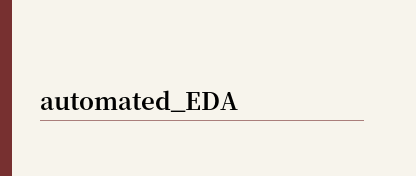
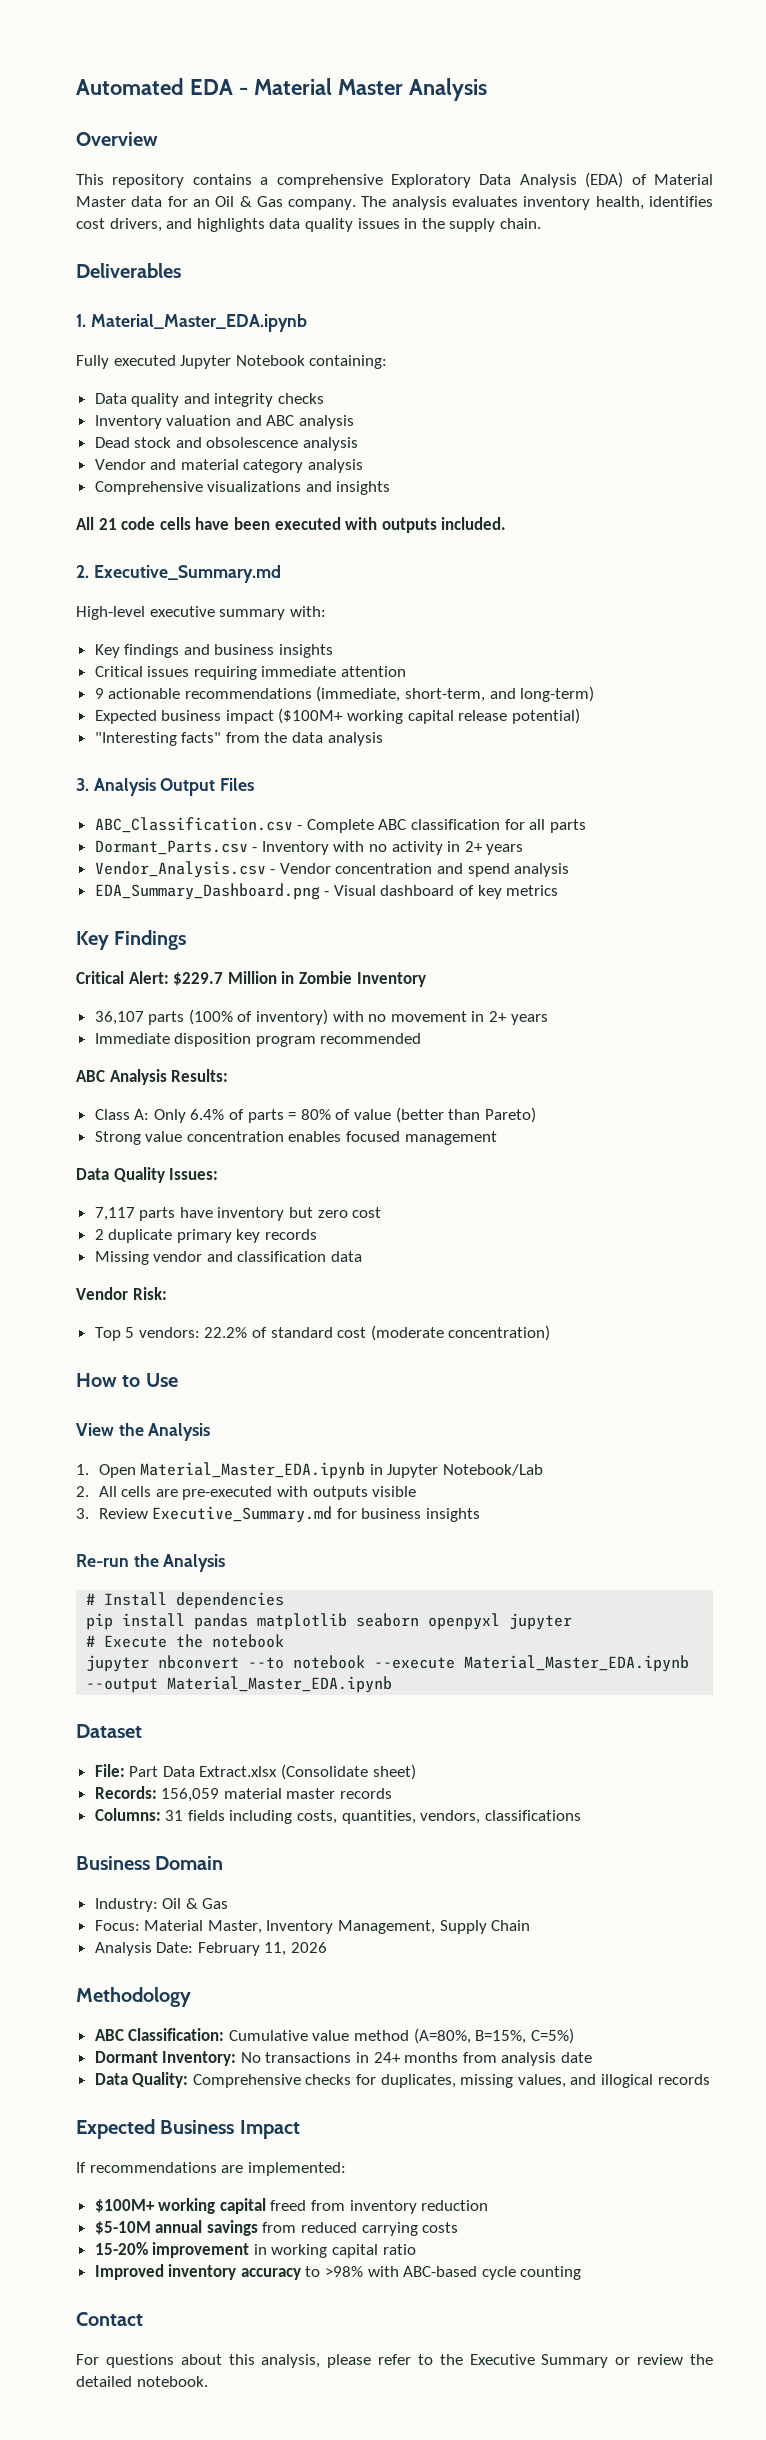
- automated_EDA
+ Automated EDA - Material Master Analysis
+ Overview
+ This repository contains a comprehensive Exploratory Data Analysis (EDA) of Material Master data for an Oil & Gas company. The analysis evaluates inventory health, identifies cost drivers, and highlights data quality issues in the supply chain.
+ Deliverables
+ 1. Material_Master_EDA.ipynb
+ Fully executed Jupyter Notebook containing:
+ Data quality and integrity checks
+ Inventory valuation and ABC analysis
+ Dead stock and obsolescence analysis
+ Vendor and material category analysis
+ Comprehensive visualizations and insights
+ All 21 code cells have been executed with outputs included.
+ 2. Executive_Summary.md
+ High-level executive summary with:
+ Key findings and business insights
+ Critical issues requiring immediate attention
+ 9 actionable recommendations (immediate, short-term, and long-term)
+ Expected business impact ($100M+ working capital release potential)
+ "Interesting facts" from the data analysis
+ 3. Analysis Output Files
+ ABC_Classification.csv - Complete ABC classification for all parts
+ Dormant_Parts.csv - Inventory with no activity in 2+ years
+ Vendor_Analysis.csv - Vendor concentration and spend analysis
+ EDA_Summary_Dashboard.png - Visual dashboard of key metrics
+ Key Findings
+ Critical Alert: $229.7 Million in Zombie Inventory
+ 36,107 parts (100% of inventory) with no movement in 2+ years
+ Immediate disposition program recommended
+ ABC Analysis Results:
+ Class A: Only 6.4% of parts = 80% of value (better than Pareto)
+ Strong value concentration enables focused management
+ Data Quality Issues:
+ 7,117 parts have inventory but zero cost
+ 2 duplicate primary key records
+ Missing vendor and classification data
+ Vendor Risk:
+ Top 5 vendors: 22.2% of standard cost (moderate concentration)
+ How to Use
+ View the Analysis
+ 1. Open Material_Master_EDA.ipynb in Jupyter Notebook/Lab
+ 2. All cells are pre-executed with outputs visible
+ 3. Review Executive_Summary.md for business insights
+ Re-run the Analysis
+ # Install dependencies
+ pip install pandas matplotlib seaborn openpyxl jupyter
+ # Execute the notebook
+ jupyter nbconvert --to notebook --execute Material_Master_EDA.ipynb --output Material_Master_EDA.ipynb
+ Dataset
+ File: Part Data Extract.xlsx (Consolidate sheet)
+ Records: 156,059 material master records
+ Columns: 31 fields including costs, quantities, vendors, classifications
+ Business Domain
+ Industry: Oil & Gas
+ Focus: Material Master, Inventory Management, Supply Chain
+ Analysis Date: February 11, 2026
+ Methodology
+ ABC Classification: Cumulative value method (A=80%, B=15%, C=5%)
+ Dormant Inventory: No transactions in 24+ months from analysis date
+ Data Quality: Comprehensive checks for duplicates, missing values, and illogical records
+ Expected Business Impact
+ If recommendations are implemented:
+ $100M+ working capital freed from inventory reduction
+ $5-10M annual savings from reduced carrying costs
+ 15-20% improvement in working capital ratio
+ Improved inventory accuracy to >98% with ABC-based cycle counting
+ Contact
+ For questions about this analysis, please refer to the Executive Summary or review the detailed notebook.

